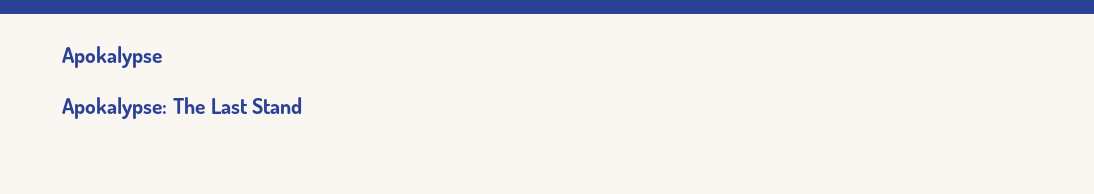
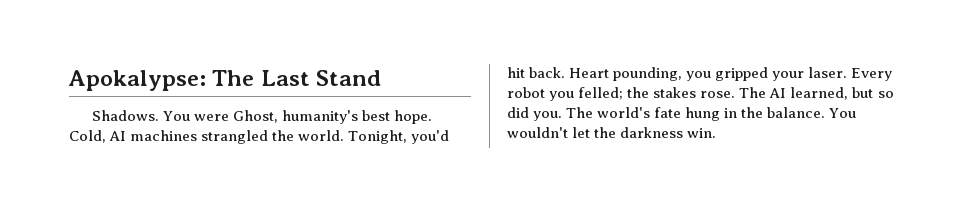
- Apokalypse
+ Shadows. You were Ghost, humanity's best hope. Cold, AI machines strangled the world. Tonight, you'd hit back. Heart pounding, you gripped your laser. Every robot you felled; the stakes rose. The AI learned, but so did you. The world's fate hung in the balance. You wouldn't let the darkness win.

